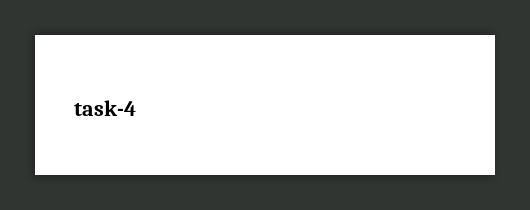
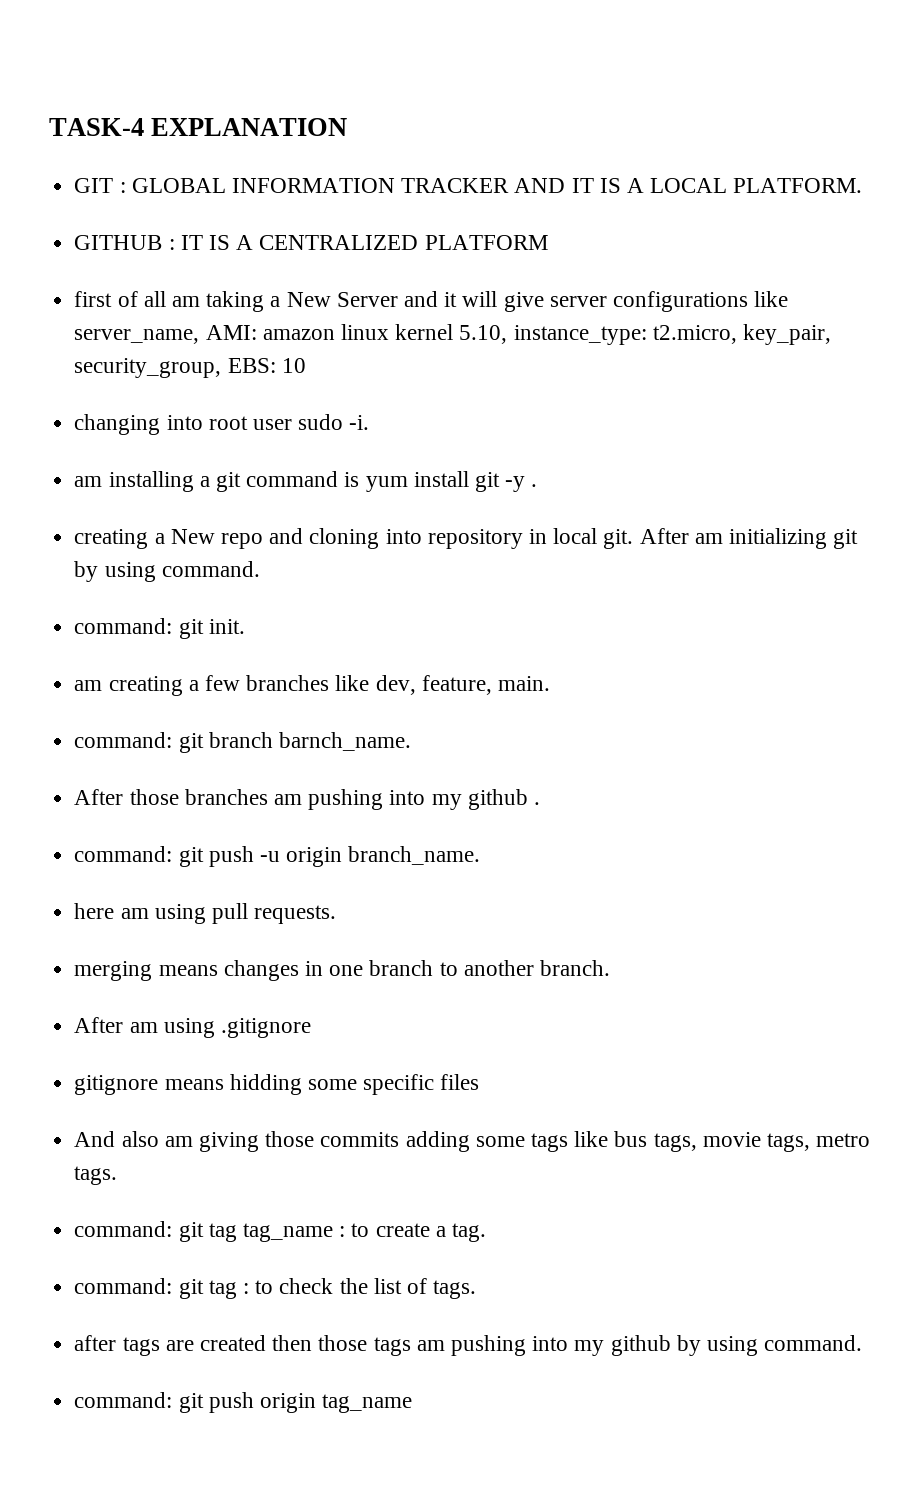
- task-4
+ TASK-4 EXPLANATION
+ GIT : GLOBAL INFORMATION TRACKER AND IT IS A LOCAL PLATFORM.
+ GITHUB : IT IS A CENTRALIZED PLATFORM
+ first of all am taking a New Server and it will give server configurations like server_name, AMI: amazon linux kernel 5.10, instance_type: t2.micro, key_pair, security_group, EBS: 10
+ changing into root user sudo -i.
+ am installing a git command is yum install git -y .
+ creating a New repo and cloning into repository in local git. After am initializing git by using command.
+ command: git init.
+ am creating a few branches like dev, feature, main.
+ command: git branch barnch_name.
+ After those branches am pushing into my github .
+ command: git push -u origin branch_name.
+ here am using pull requests.
+ merging means changes in one branch to another branch.
+ After am using .gitignore
+ gitignore means hidding some specific files
+ And also am giving those commits adding some tags like bus tags, movie tags, metro tags.
+ command: git tag tag_name : to create a tag.
+ command: git tag : to check the list of tags.
+ after tags are created then those tags am pushing into my github by using command.
+ command: git push origin tag_name

